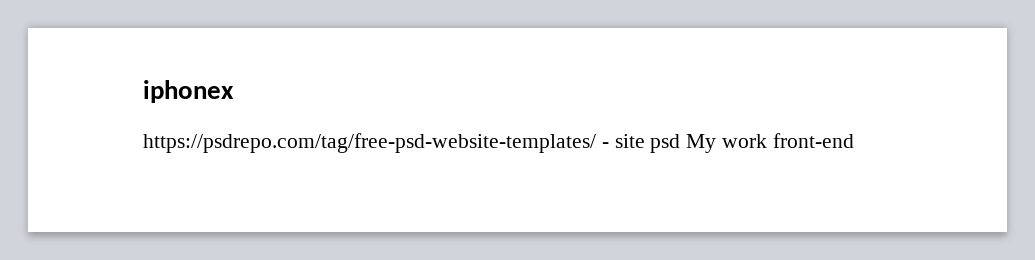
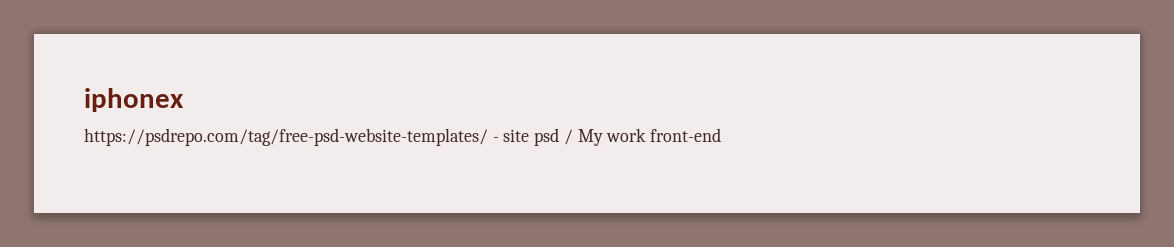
- https://psdrepo.com/tag/free-psd-website-templates/ - site psd My work front-end
+ https://psdrepo.com/tag/free-psd-website-templates/ - site psd / My work front-end

